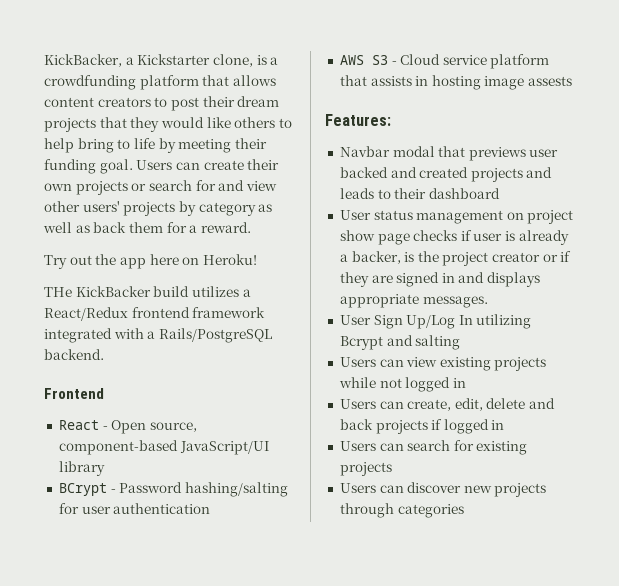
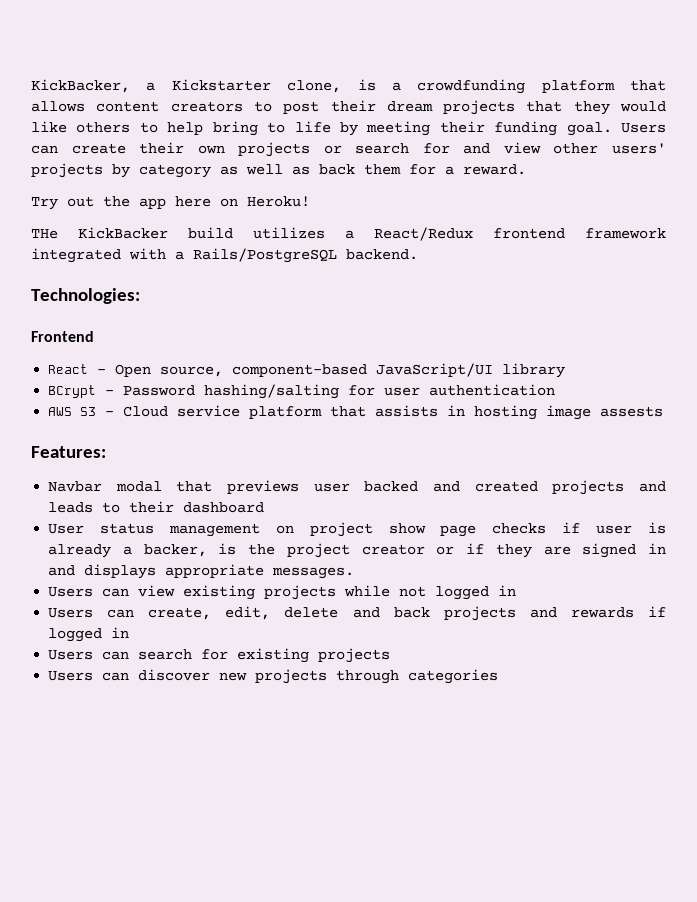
+ Technologies:
- User Sign Up/Log In utilizing Bcrypt and salting
- Users can create, edit, delete and back projects if logged in
+ Users can create, edit, delete and back projects and rewards if logged in

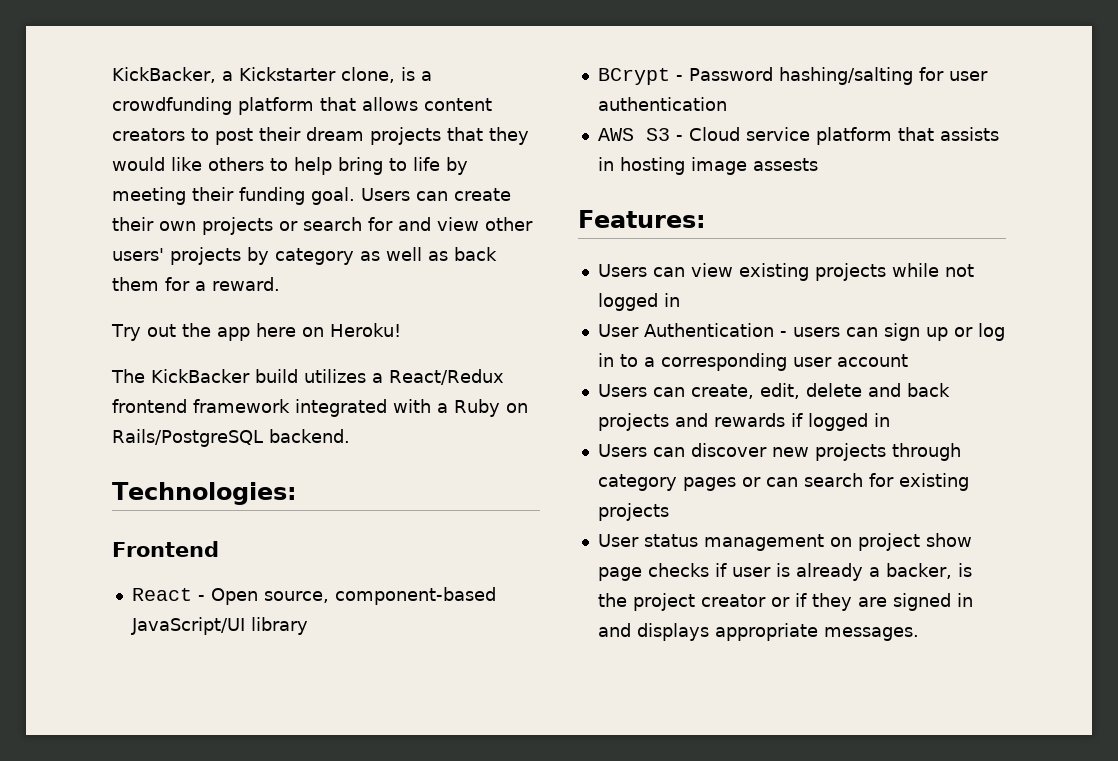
- THe KickBacker build utilizes a React/Redux frontend framework integrated with a Rails/PostgreSQL backend.
+ The KickBacker build utilizes a React/Redux frontend framework integrated with a Ruby on Rails/PostgreSQL backend.
- Navbar modal that previews user backed and created projects and leads to their dashboard
+ Users can view existing projects while not logged in
+ User Authentication - users can sign up or log in to a corresponding user account
+ Users can create, edit, delete and back projects and rewards if logged in
+ Users can discover new projects through category pages or can search for existing projects
- Users can view existing projects while not logged in
- Users can create, edit, delete and back projects and rewards if logged in
- Users can search for existing projects
- Users can discover new projects through categories

